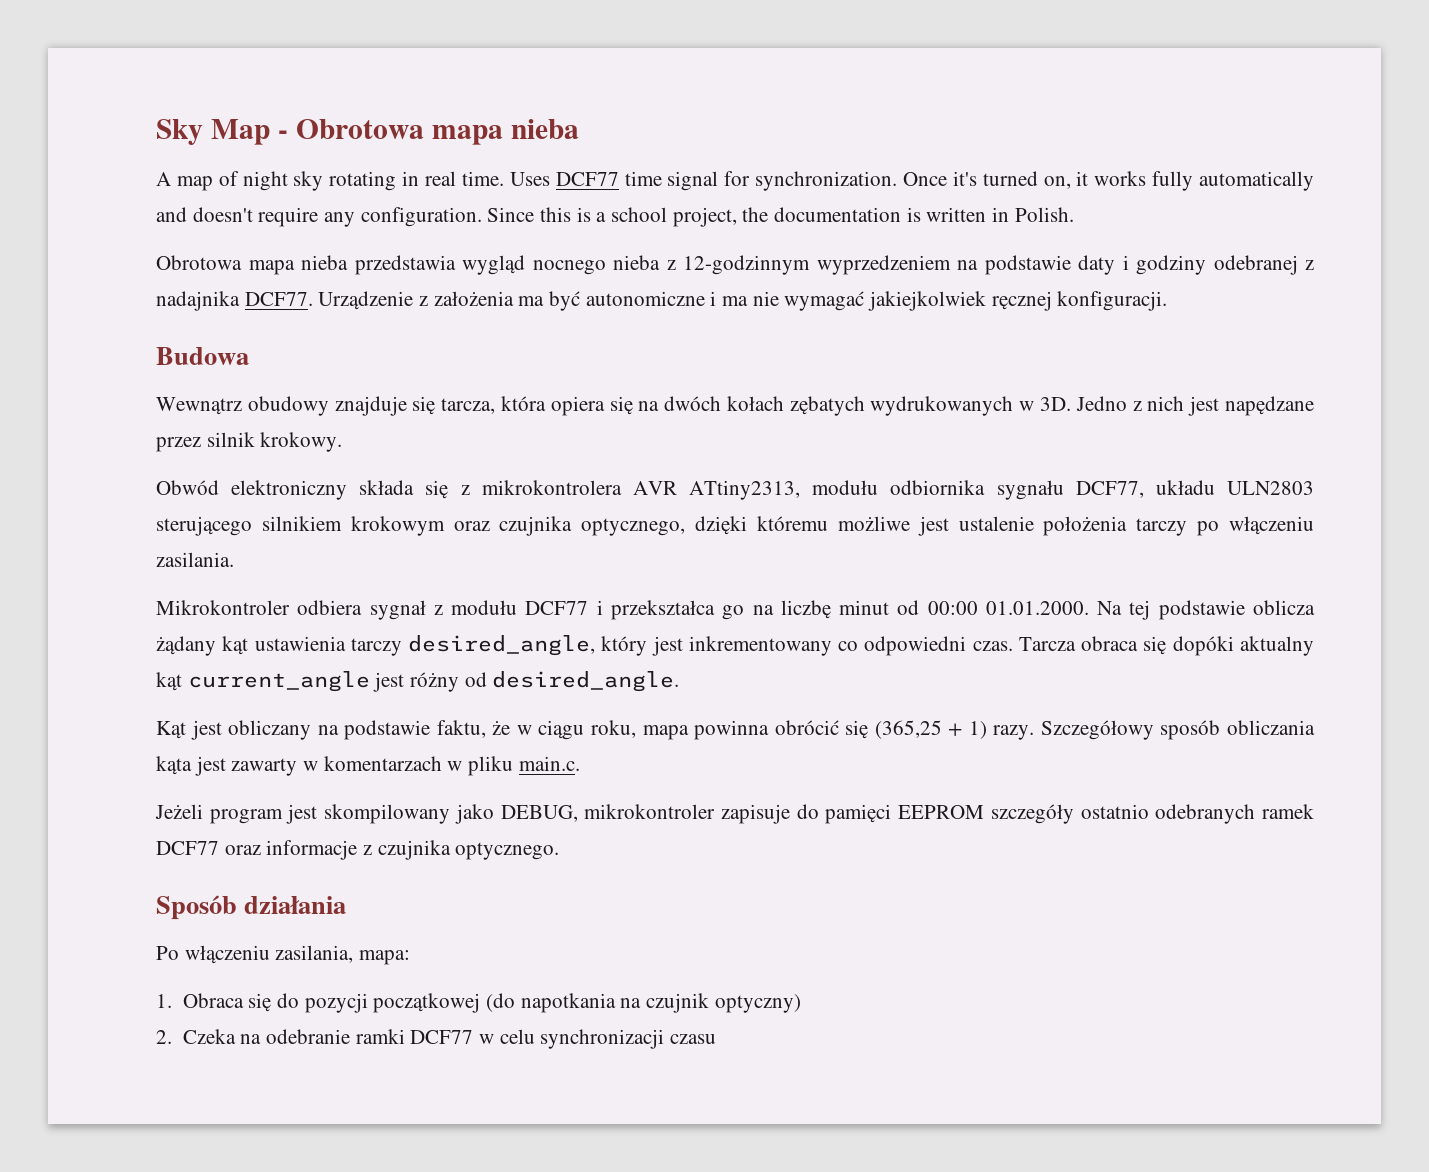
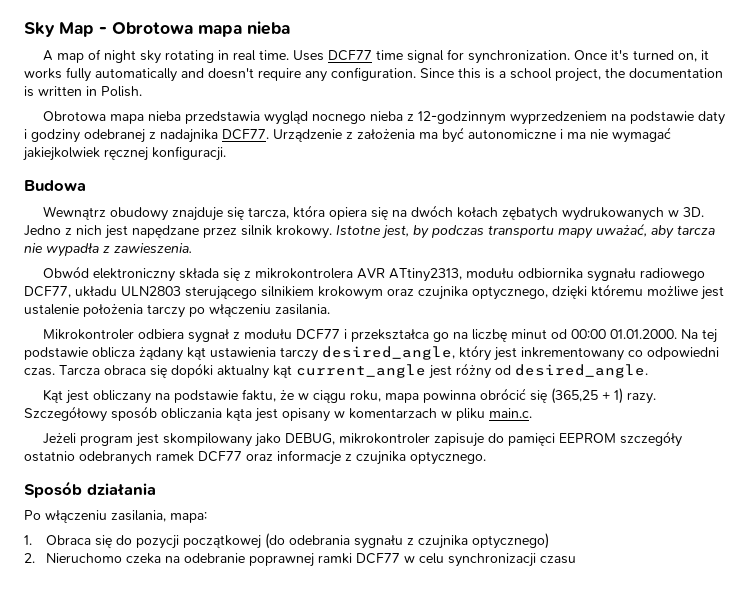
+ Istotne jest, by podczas transportu mapy uważać, aby tarcza nie wypadła z zawieszenia.
- Obwód elektroniczny składa się z mikrokontrolera AVR ATtiny2313, modułu odbiornika sygnału DCF77, układu ULN2803 sterującego silnikiem krokowym oraz czujnika optycznego, dzięki któremu możliwe jest ustalenie położenia tarczy po włączeniu zasilania.
+ Obwód elektroniczny składa się z mikrokontrolera AVR ATtiny2313, modułu odbiornika sygnału radiowego DCF77, układu ULN2803 sterującego silnikiem krokowym oraz czujnika optycznego, dzięki któremu możliwe jest ustalenie położenia tarczy po włączeniu zasilania.
- Szczegółowy sposób obliczania kąta jest zawarty w komentarzach w pliku main.c.
+ Szczegółowy sposób obliczania kąta jest opisany w komentarzach w pliku main.c.
- 1. Obraca się do pozycji początkowej (do napotkania na czujnik optyczny)
+ 1. Obraca się do pozycji początkowej (do odebrania sygnału z czujnika optycznego)
- 2. Czeka na odebranie ramki DCF77 w celu synchronizacji czasu
+ 2. Nieruchomo czeka na odebranie poprawnej ramki DCF77 w celu synchronizacji czasu

